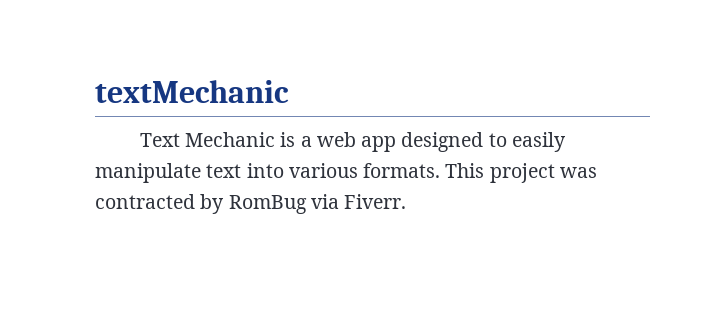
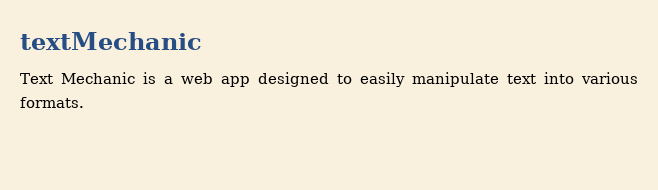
- This project was contracted by RomBug via Fiverr.

